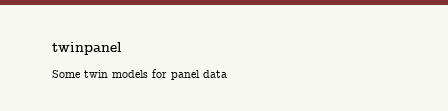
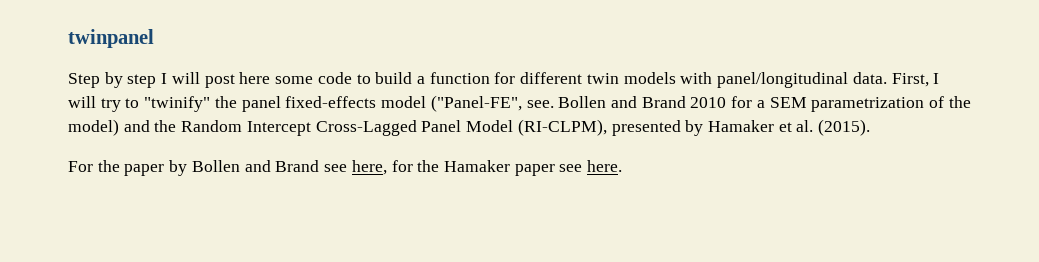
- Some twin models for panel data
+ Step by step I will post here some code to build a function for different twin models with panel/longitudinal data. First, I will try to "twinify" the panel fixed-effects model ("Panel-FE", see. Bollen and Brand 2010 for a SEM parametrization of the model) and the Random Intercept Cross-Lagged Panel Model (RI-CLPM), presented by Hamaker et al. (2015).
+ For the paper by Bollen and Brand see here, for the Hamaker paper see here.

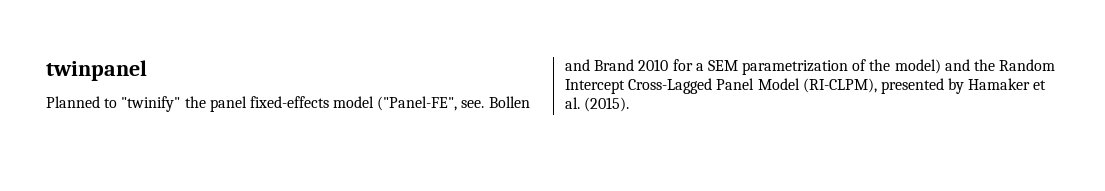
- Step by step I will post here some code to build a function for different twin models with panel/longitudinal data. First, I will try to "twinify" the panel fixed-effects model ("Panel-FE", see.
+ Planned to "twinify" the panel fixed-effects model ("Panel-FE", see.
- For the paper by Bollen and Brand see here, for the Hamaker paper see here.

